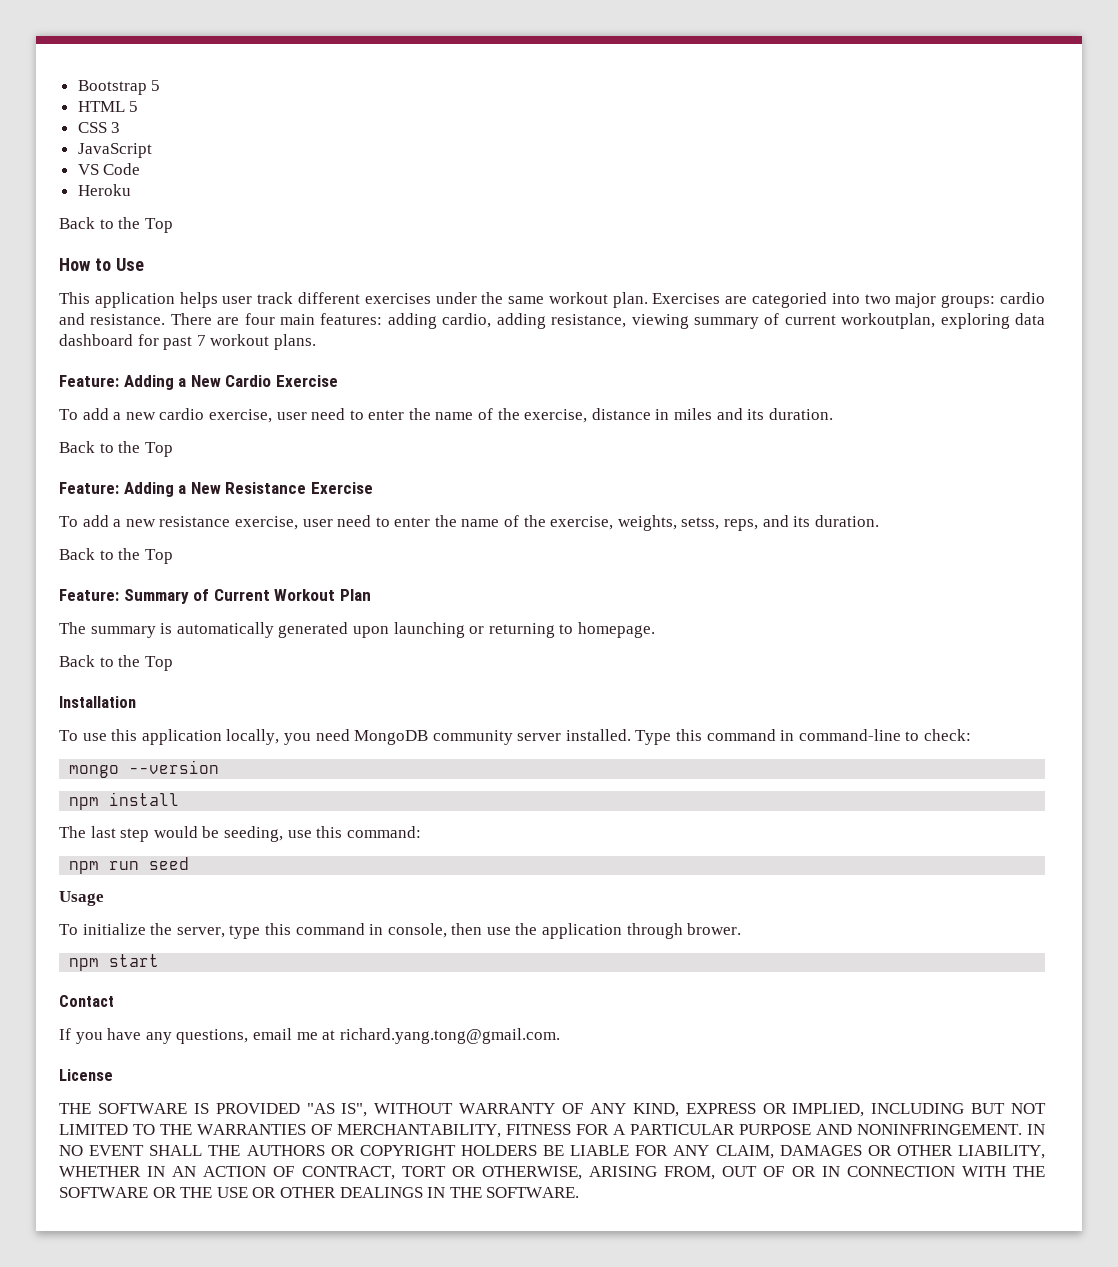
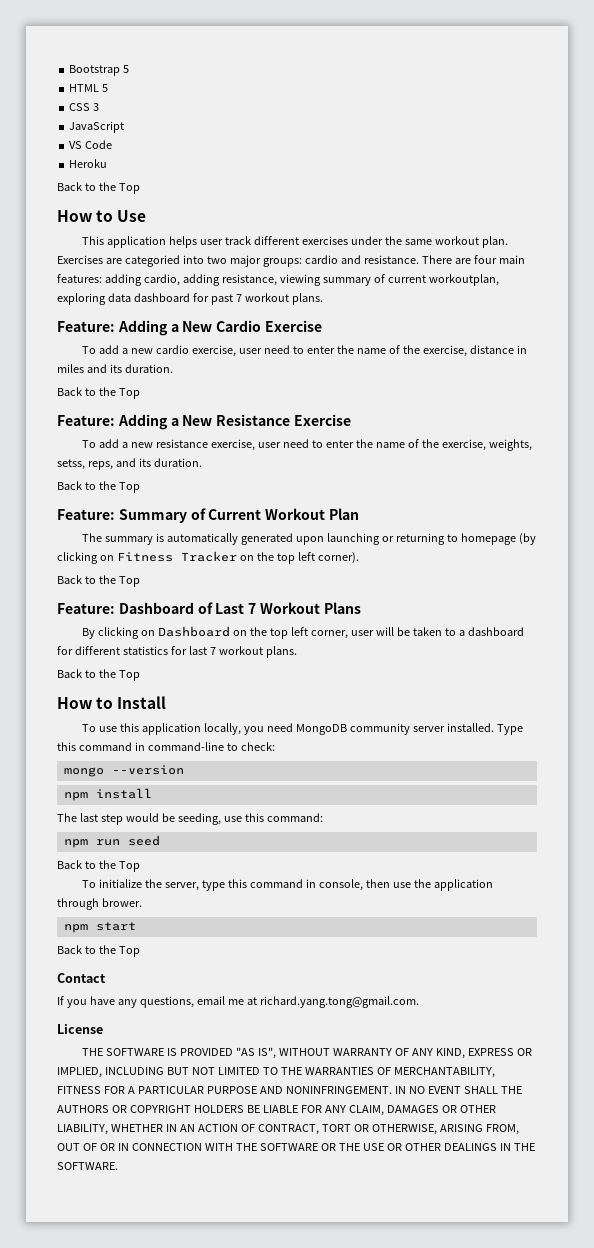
- The summary is automatically generated upon launching or returning to homepage.
+ The summary is automatically generated upon launching or returning to homepage (by clicking on Fitness Tracker on the top left corner).
  Back to the Top
- Installation
+ Feature: Dashboard of Last 7 Workout Plans
+ By clicking on Dashboard on the top left corner, user will be taken to a dashboard for different statistics for last 7 workout plans.
+ Back to the Top
+ How to Install
  npm run seed
- Usage
+ Back to the Top
  npm start
+ Back to the Top

